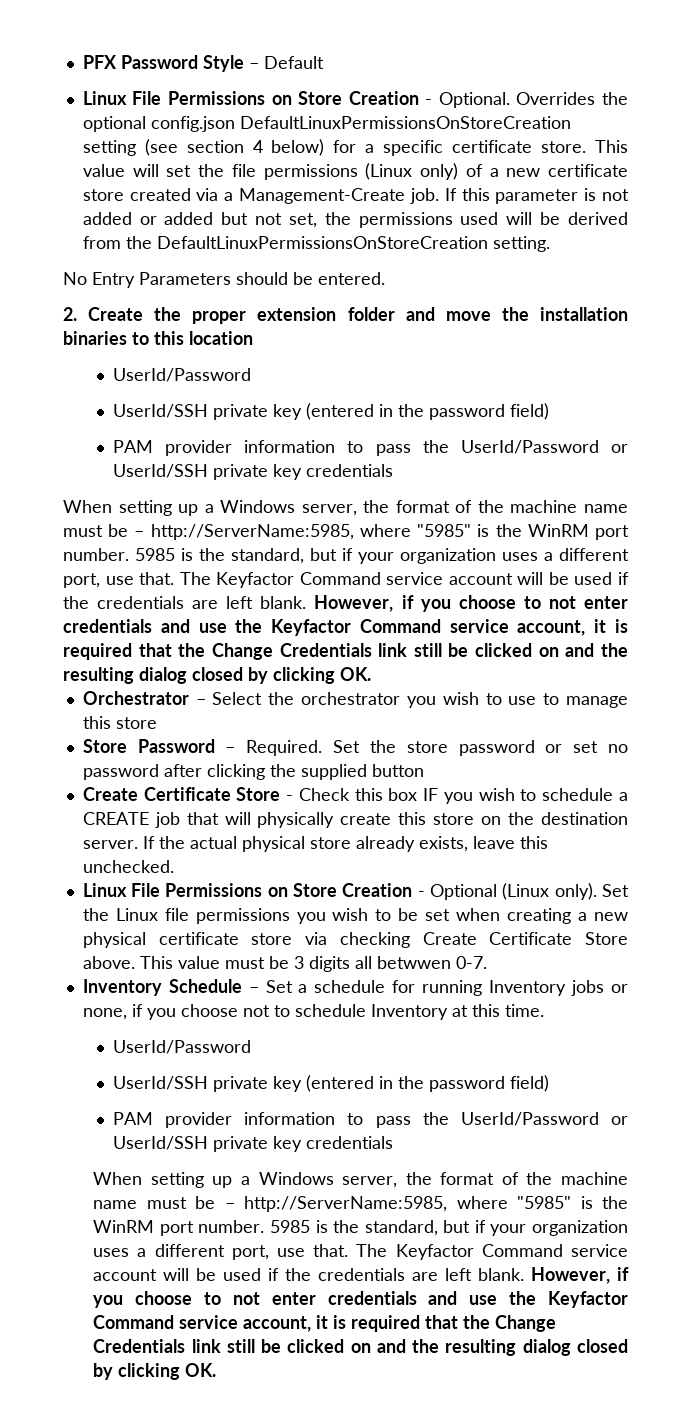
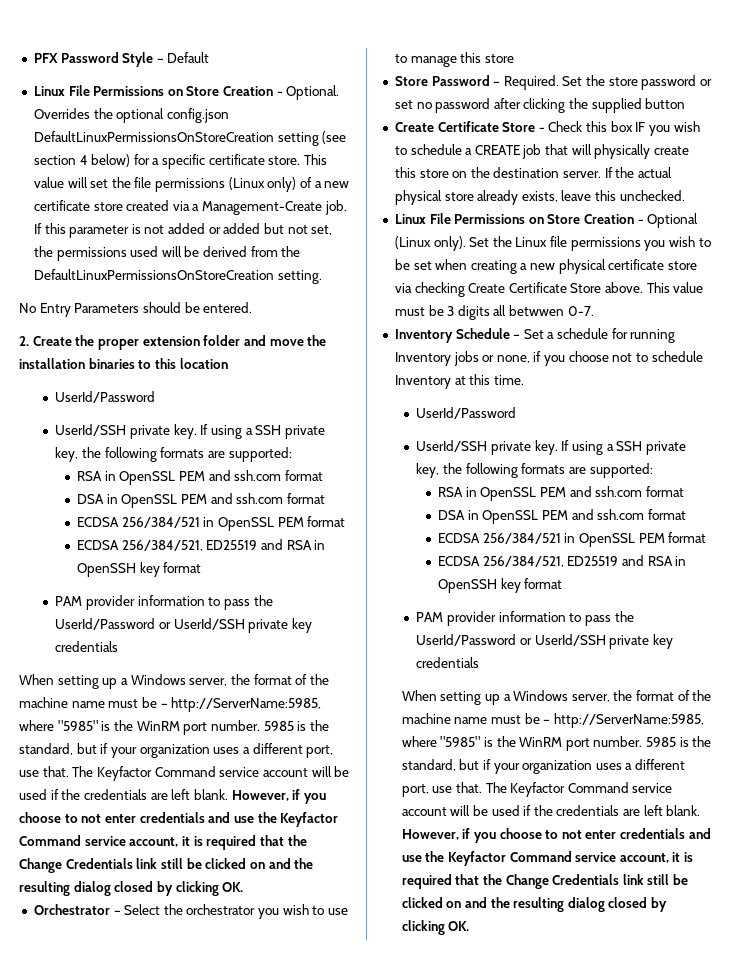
  2. Create the proper extension folder and move the installation binaries to this location
  UserId/Password
- UserId/SSH private key (entered in the password field)
+ UserId/SSH private key. If using a SSH private key, the following formats are supported:
+ RSA in OpenSSL PEM and ssh.com format
+ DSA in OpenSSL PEM and ssh.com format
+ ECDSA 256/384/521 in OpenSSL PEM format
+ ECDSA 256/384/521, ED25519 and RSA in OpenSSH key format
  Inventory Schedule – Set a schedule for running Inventory jobs or none, if you choose not to schedule Inventory at this time.
  UserId/Password
- UserId/SSH private key (entered in the password field)
+ UserId/SSH private key. If using a SSH private key, the following formats are supported:
+ RSA in OpenSSL PEM and ssh.com format
+ DSA in OpenSSL PEM and ssh.com format
+ ECDSA 256/384/521 in OpenSSL PEM format
+ ECDSA 256/384/521, ED25519 and RSA in OpenSSH key format

